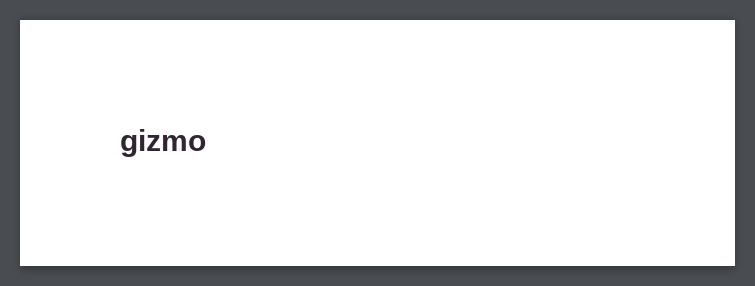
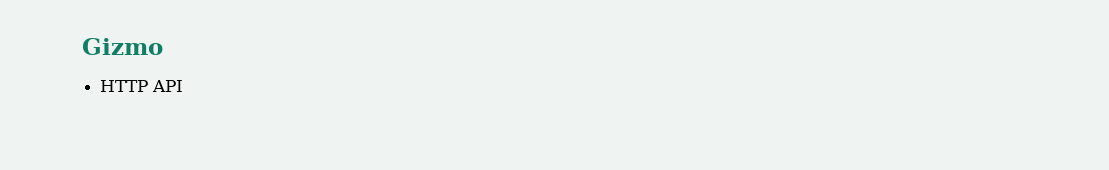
- gizmo
+ Gizmo
+ HTTP API

